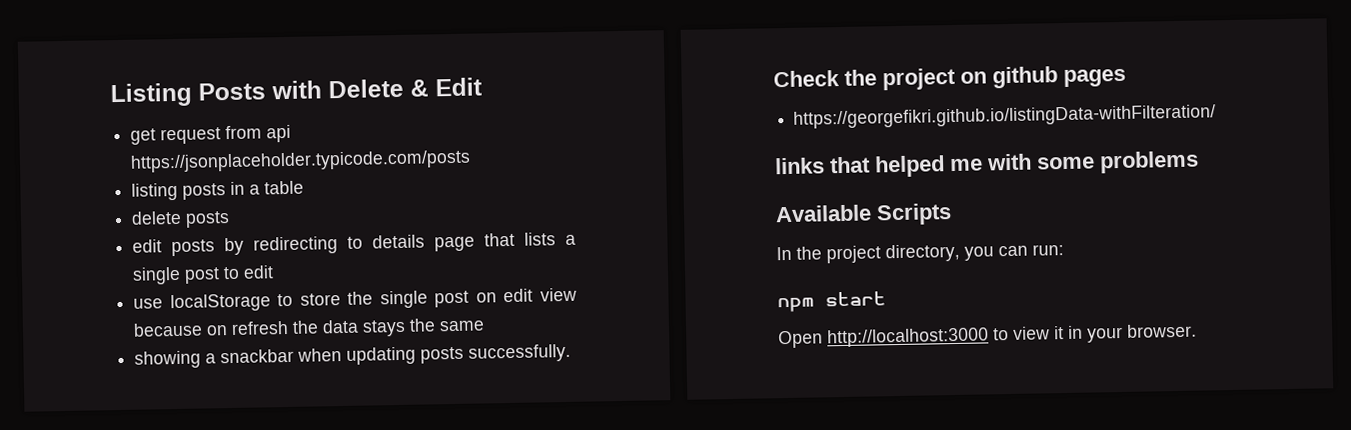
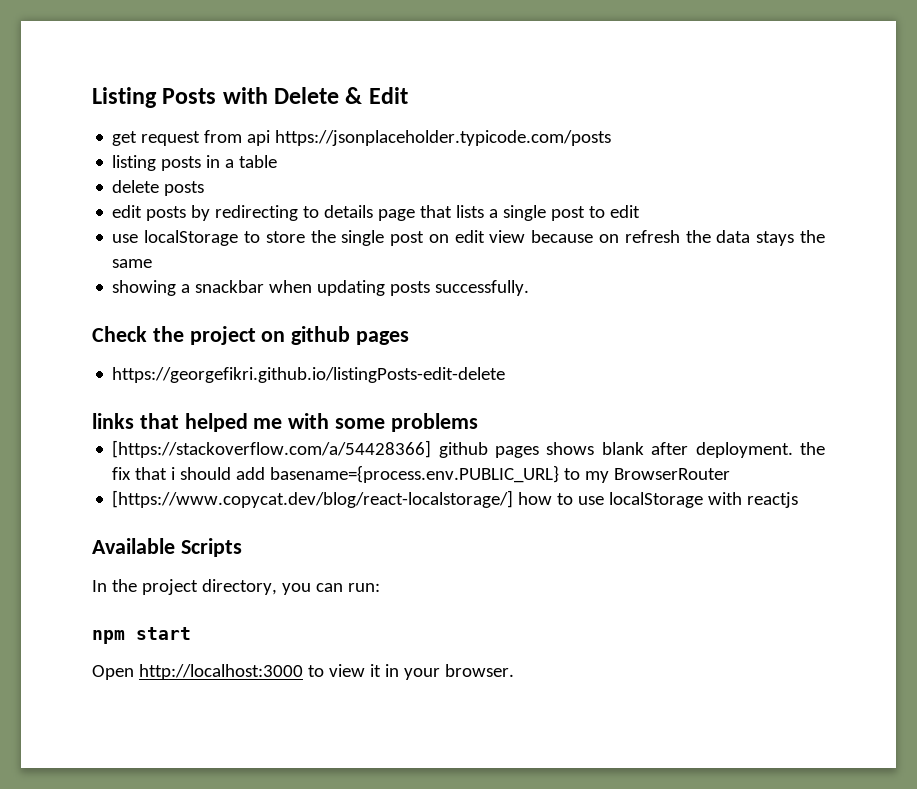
- https://georgefikri.github.io/listingData-withFilteration/
+ https://georgefikri.github.io/listingPosts-edit-delete
+ [https://stackoverflow.com/a/54428366] github pages shows blank after deployment. the fix that i should add basename={process.env.PUBLIC_URL} to my BrowserRouter
+ [https://www.copycat.dev/blog/react-localstorage/] how to use localStorage with reactjs

